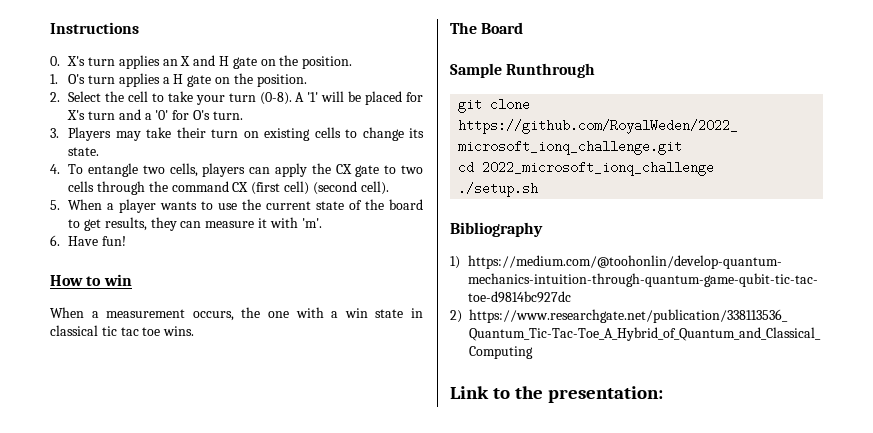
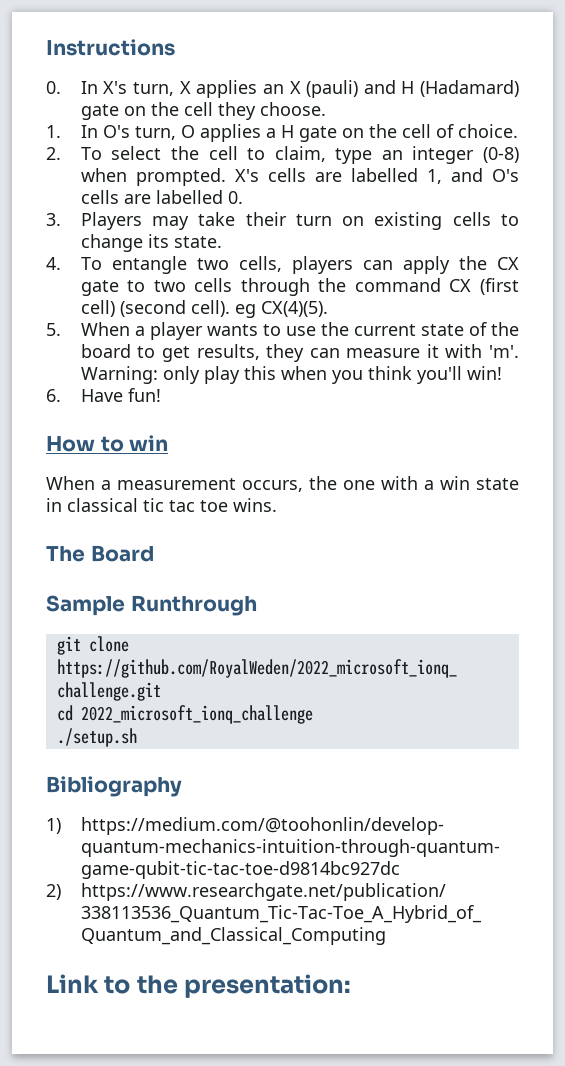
- 0. X's turn applies an X and H gate on the position.
- 1. O's turn applies a H gate on the position.
+ 0. In X's turn, X applies an X (pauli) and H (Hadamard) gate on the cell they choose.
+ 1. In O's turn, O applies a H gate on the cell of choice.
- 2. Select the cell to take your turn (0-8). A '1' will be placed for X's turn and a '0' for O's turn.
+ 2. To select the cell to claim, type an integer (0-8) when prompted. X's cells are labelled 1, and O's cells are labelled 0.
- 4. To entangle two cells, players can apply the CX gate to two cells through the command CX (first cell) (second cell).
+ 4. To entangle two cells, players can apply the CX gate to two cells through the command CX (first cell) (second cell). eg CX(4)(5).
+ Warning: only play this when you think you'll win!

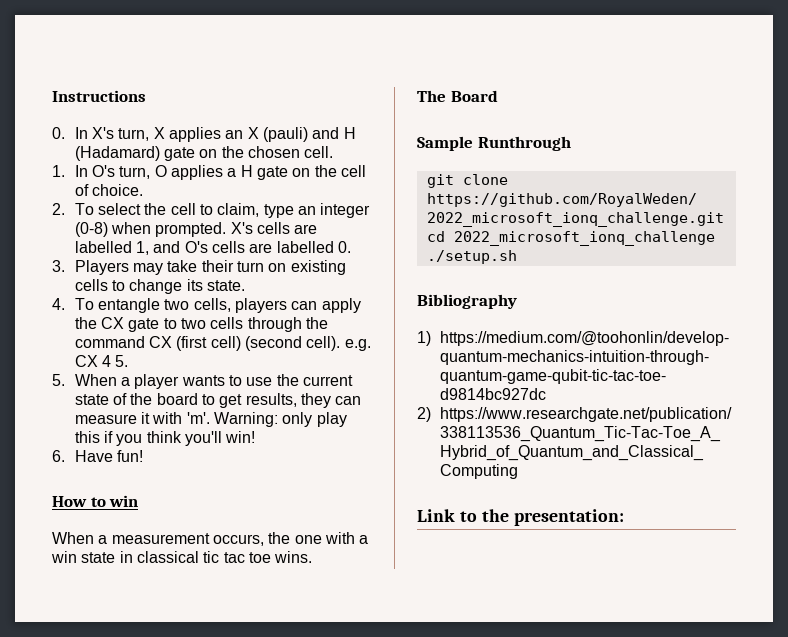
- 0. In X's turn, X applies an X (pauli) and H (Hadamard) gate on the cell they choose.
+ 0. In X's turn, X applies an X (pauli) and H (Hadamard) gate on the chosen cell.
- 4. To entangle two cells, players can apply the CX gate to two cells through the command CX (first cell) (second cell). eg CX(4)(5).
+ 4. To entangle two cells, players can apply the CX gate to two cells through the command CX (first cell) (second cell). e.g. CX 4 5.
- Warning: only play this when you think you'll win!
+ Warning: only play this if you think you'll win!

